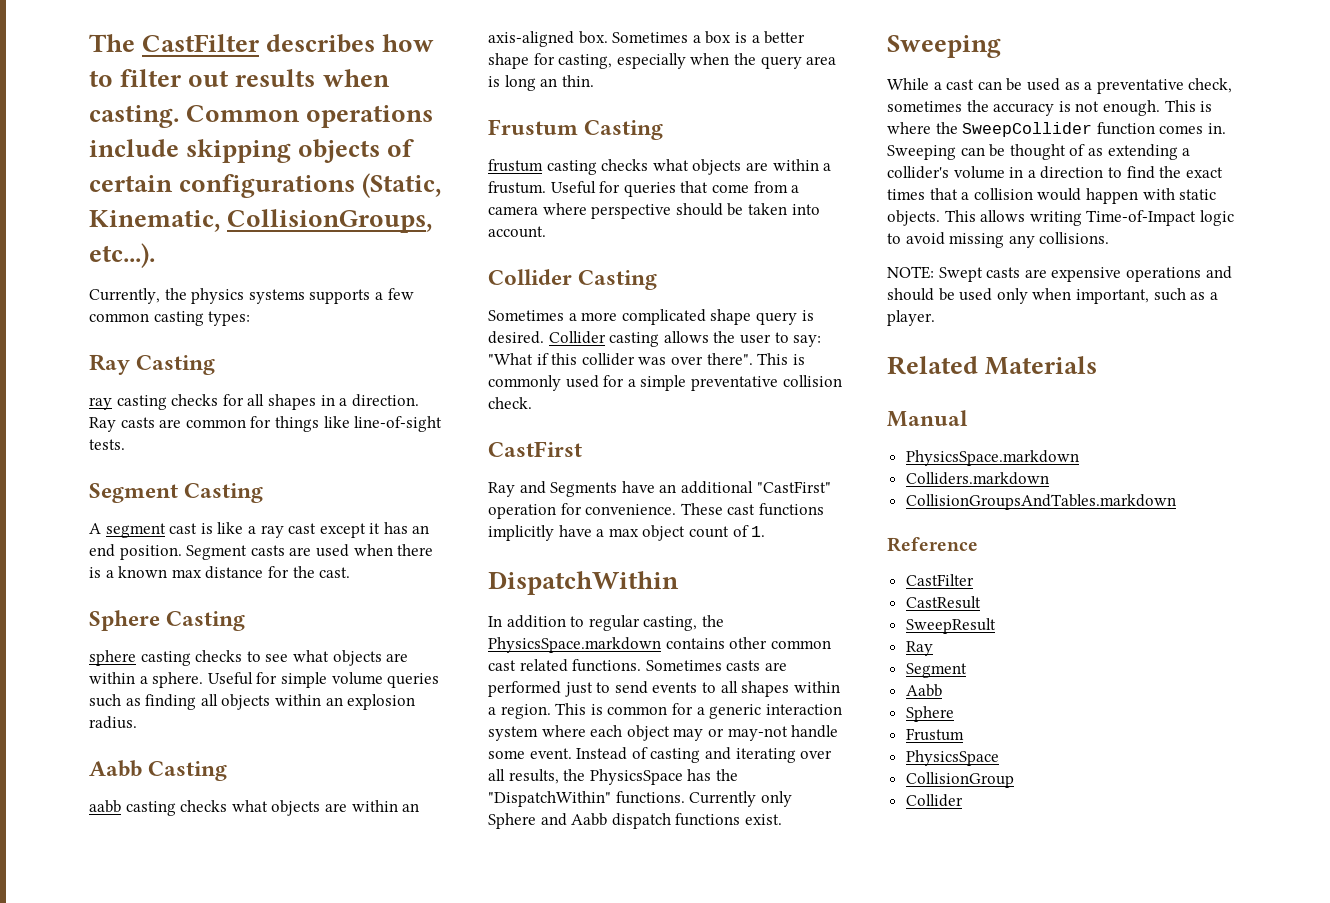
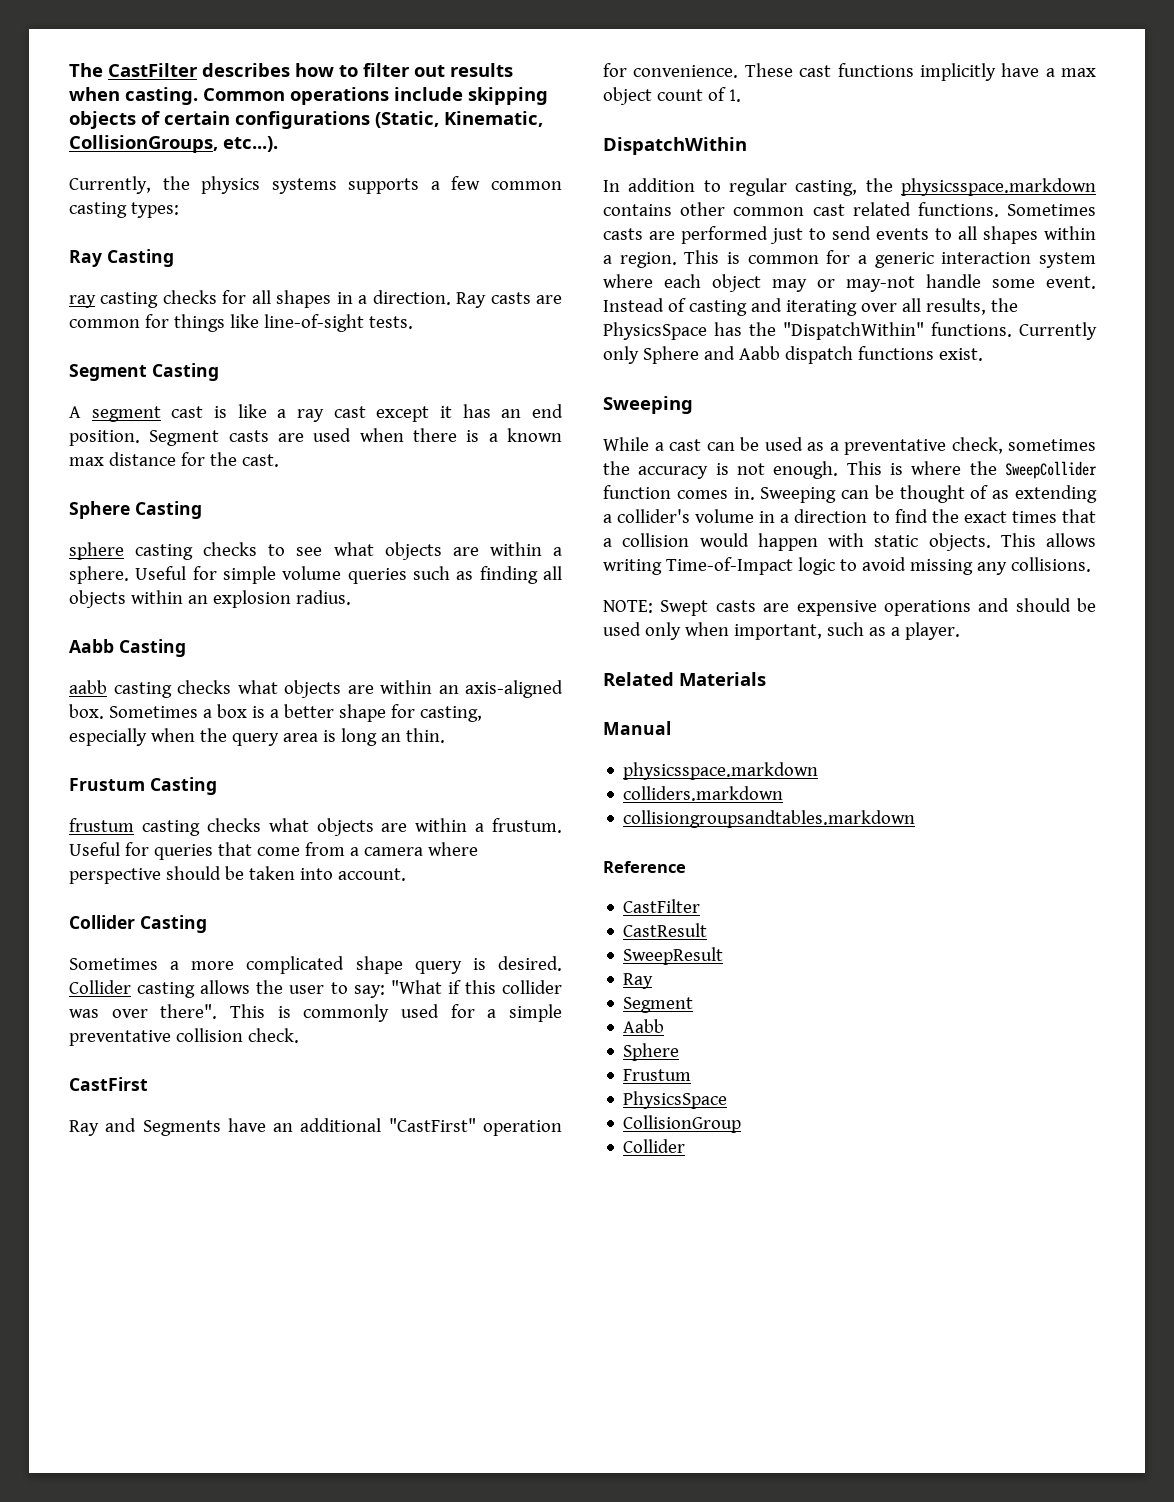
- In addition to regular casting, the PhysicsSpace.markdown contains other common cast related functions.
+ In addition to regular casting, the physicsspace.markdown contains other common cast related functions.
  Manual
- PhysicsSpace.markdown
- Colliders.markdown
- CollisionGroupsAndTables.markdown
+ physicsspace.markdown
+ colliders.markdown
+ collisiongroupsandtables.markdown

